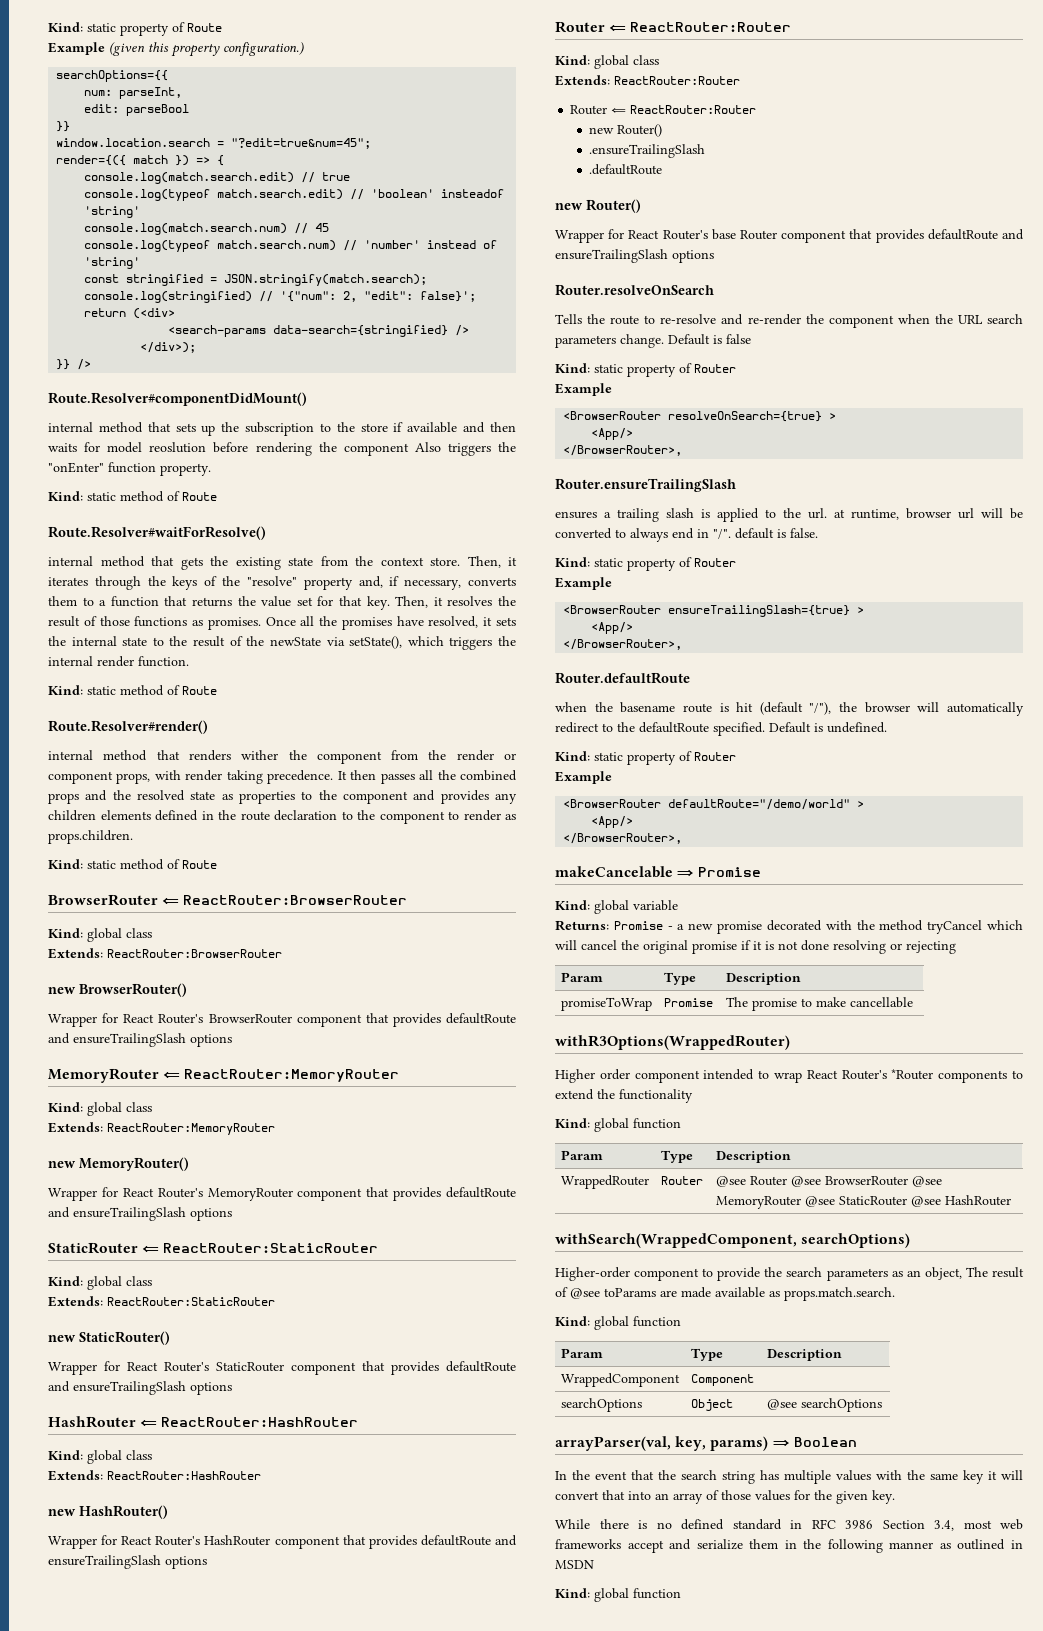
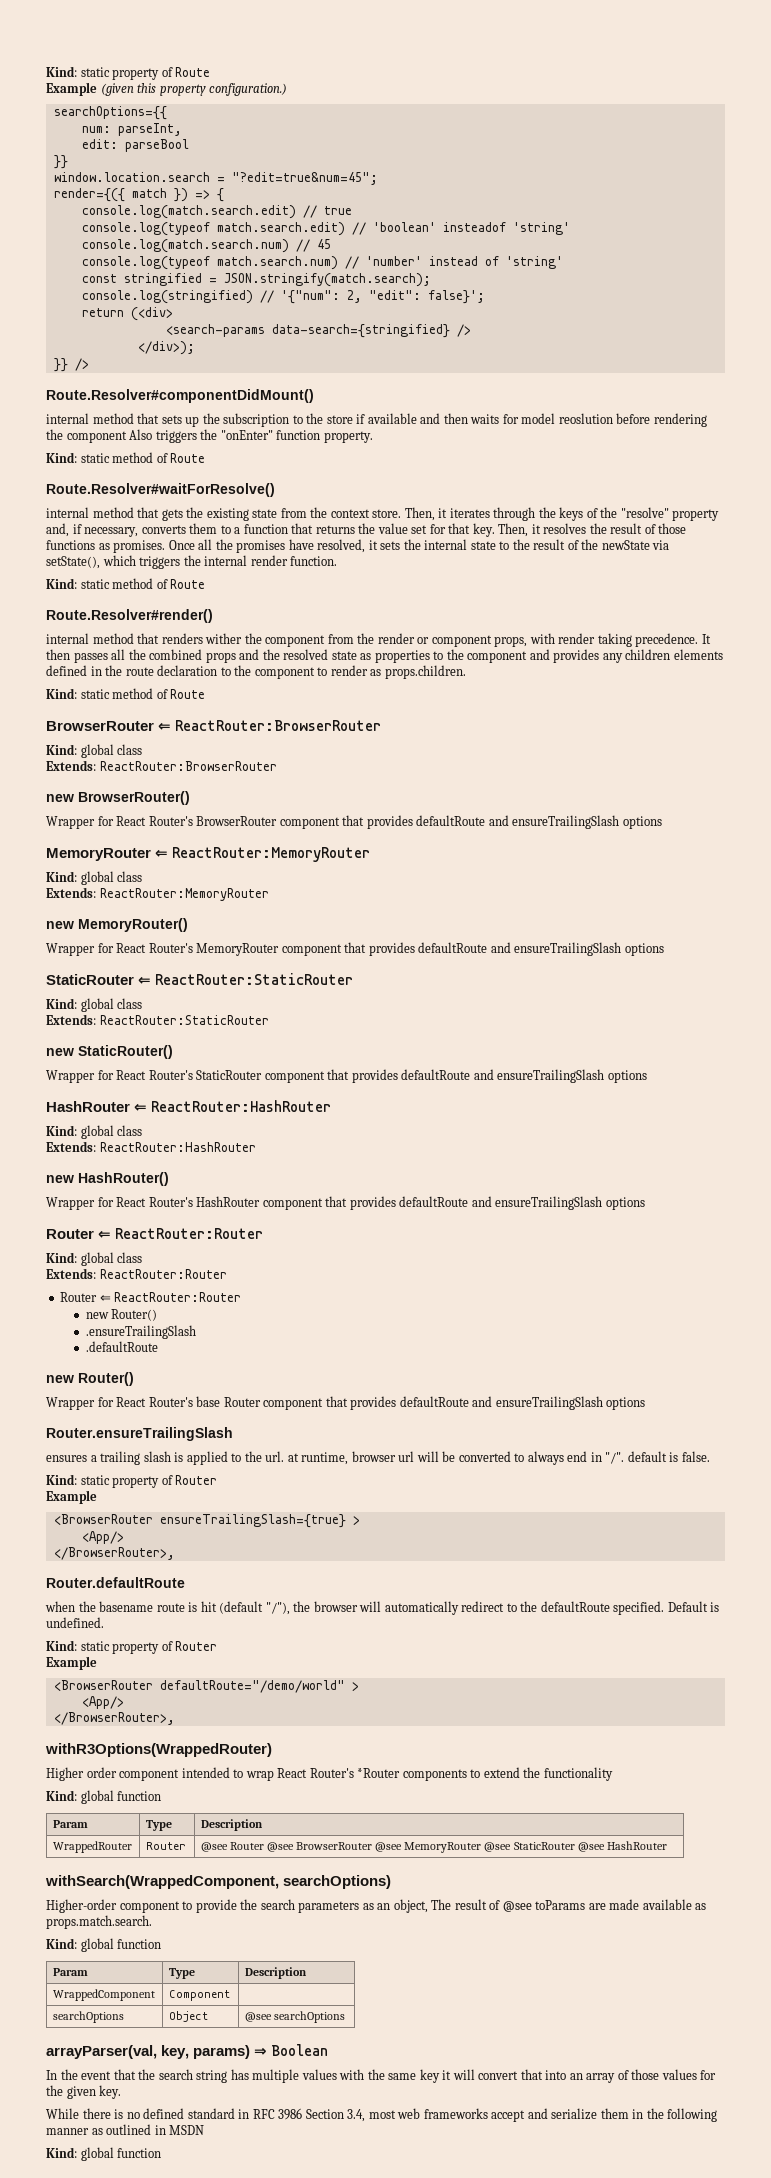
- Router.resolveOnSearch
- Tells the route to re-resolve and re-render the component when the URL search parameters change. Default is false
- Kind: static property of Router
- Example
- <BrowserRouter resolveOnSearch={true} >
- <App/>
- </BrowserRouter>,
- makeCancelable ⇒ Promise
- Kind: global variable
- Returns: Promise - a new promise decorated with the method tryCancel which will cancel the original promise if it is not done resolving or rejecting
- Param | Type | Description
- promiseToWrap | Promise | The promise to make cancellable

